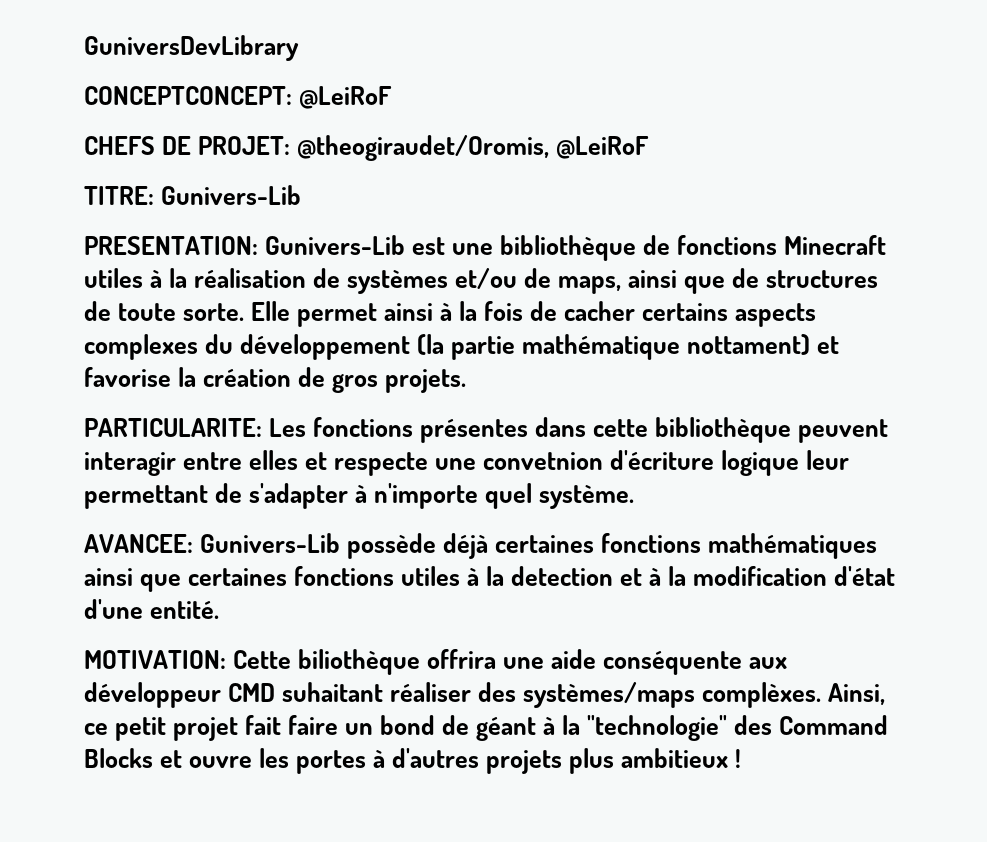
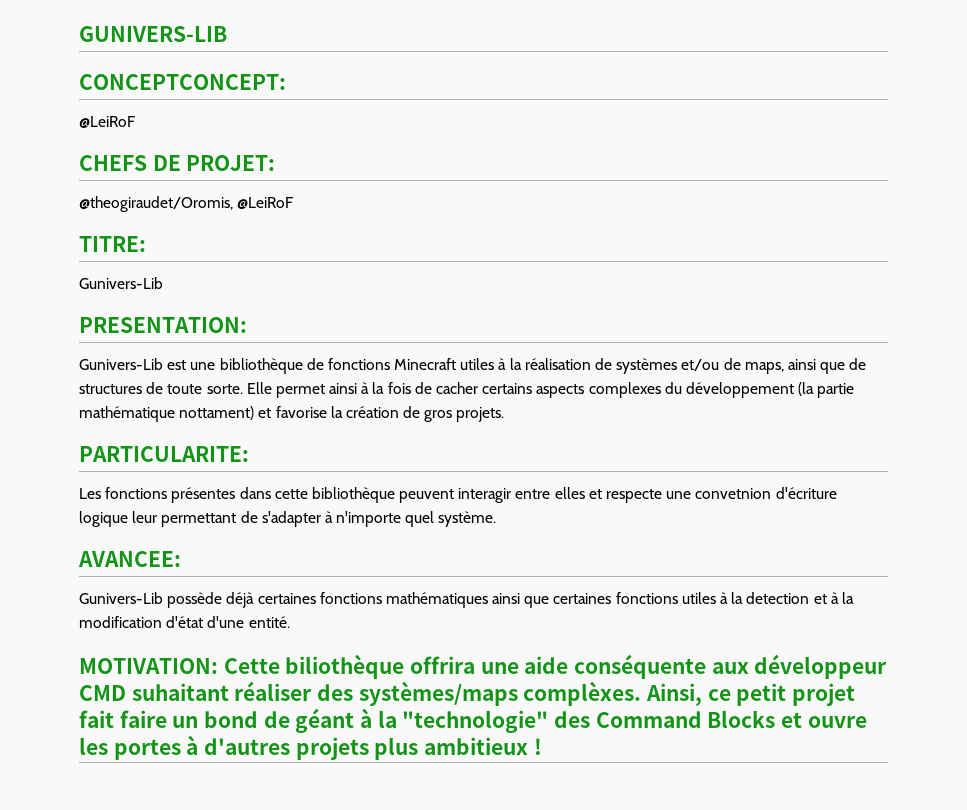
- GuniversDevLibrary
+ GUNIVERS-LIB
- CONCEPTCONCEPT: @LeiRoF
+ CONCEPTCONCEPT:
+ @LeiRoF
- CHEFS DE PROJET: @theogiraudet/Oromis, @LeiRoF
+ CHEFS DE PROJET:
+ @theogiraudet/Oromis, @LeiRoF
- TITRE: Gunivers-Lib
+ TITRE:
+ Gunivers-Lib
- PRESENTATION: Gunivers-Lib est une bibliothèque de fonctions Minecraft utiles à la réalisation de systèmes et/ou de maps, ainsi que de structures de toute sorte.
+ PRESENTATION:
+ Gunivers-Lib est une bibliothèque de fonctions Minecraft utiles à la réalisation de systèmes et/ou de maps, ainsi que de structures de toute sorte.
- PARTICULARITE: Les fonctions présentes dans cette bibliothèque peuvent interagir entre elles et respecte une convetnion d'écriture logique leur permettant de s'adapter à n'importe quel système.
+ PARTICULARITE:
+ Les fonctions présentes dans cette bibliothèque peuvent interagir entre elles et respecte une convetnion d'écriture logique leur permettant de s'adapter à n'importe quel système.
- AVANCEE: Gunivers-Lib possède déjà certaines fonctions mathématiques ainsi que certaines fonctions utiles à la detection et à la modification d'état d'une entité.
+ AVANCEE:
+ Gunivers-Lib possède déjà certaines fonctions mathématiques ainsi que certaines fonctions utiles à la detection et à la modification d'état d'une entité.

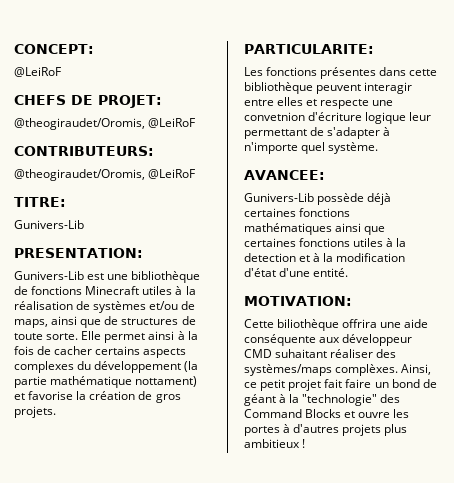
- GUNIVERS-LIB
- CONCEPTCONCEPT:
+ CONCEPT:
+ CONTRIBUTEURS:
+ @theogiraudet/Oromis, @LeiRoF
- MOTIVATION: Cette biliothèque offrira une aide conséquente aux développeur CMD suhaitant réaliser des systèmes/maps complèxes.
+ MOTIVATION:
+ Cette biliothèque offrira une aide conséquente aux développeur CMD suhaitant réaliser des systèmes/maps complèxes.

